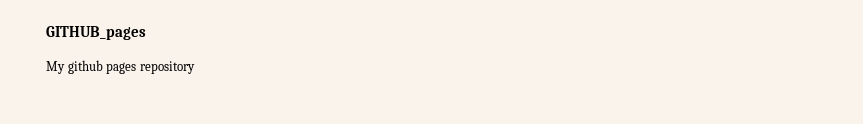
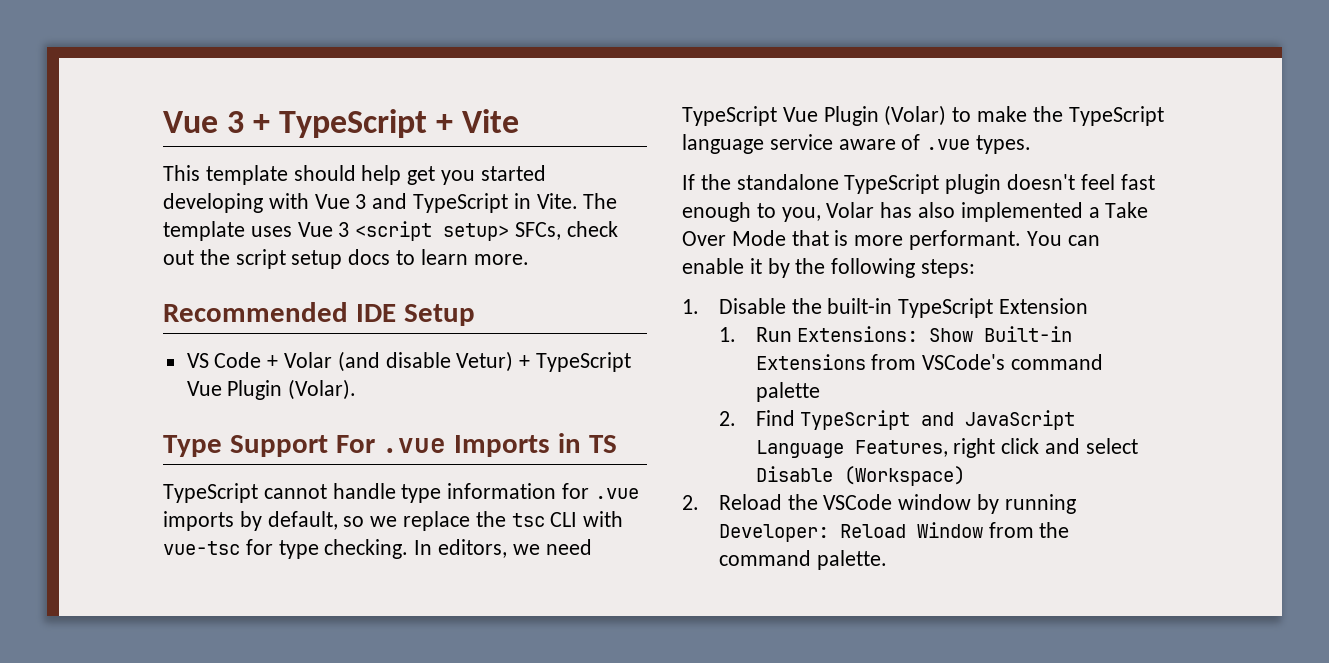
- GITHUB_pages
- My github pages repository
+ Vue 3 + TypeScript + Vite
+ This template should help get you started developing with Vue 3 and TypeScript in Vite. The template uses Vue 3 <script setup> SFCs, check out the script setup docs to learn more.
+ Recommended IDE Setup
+ VS Code + Volar (and disable Vetur) + TypeScript Vue Plugin (Volar).
+ Type Support For .vue Imports in TS
+ TypeScript cannot handle type information for .vue imports by default, so we replace the tsc CLI with vue-tsc for type checking. In editors, we need TypeScript Vue Plugin (Volar) to make the TypeScript language service aware of .vue types.
+ If the standalone TypeScript plugin doesn't feel fast enough to you, Volar has also implemented a Take Over Mode that is more performant. You can enable it by the following steps:
+ 1. Disable the built-in TypeScript Extension
+ 1. Run Extensions: Show Built-in Extensions from VSCode's command palette
+ 2. Find TypeScript and JavaScript Language Features, right click and select Disable (Workspace)
+ 2. Reload the VSCode window by running Developer: Reload Window from the command palette.

